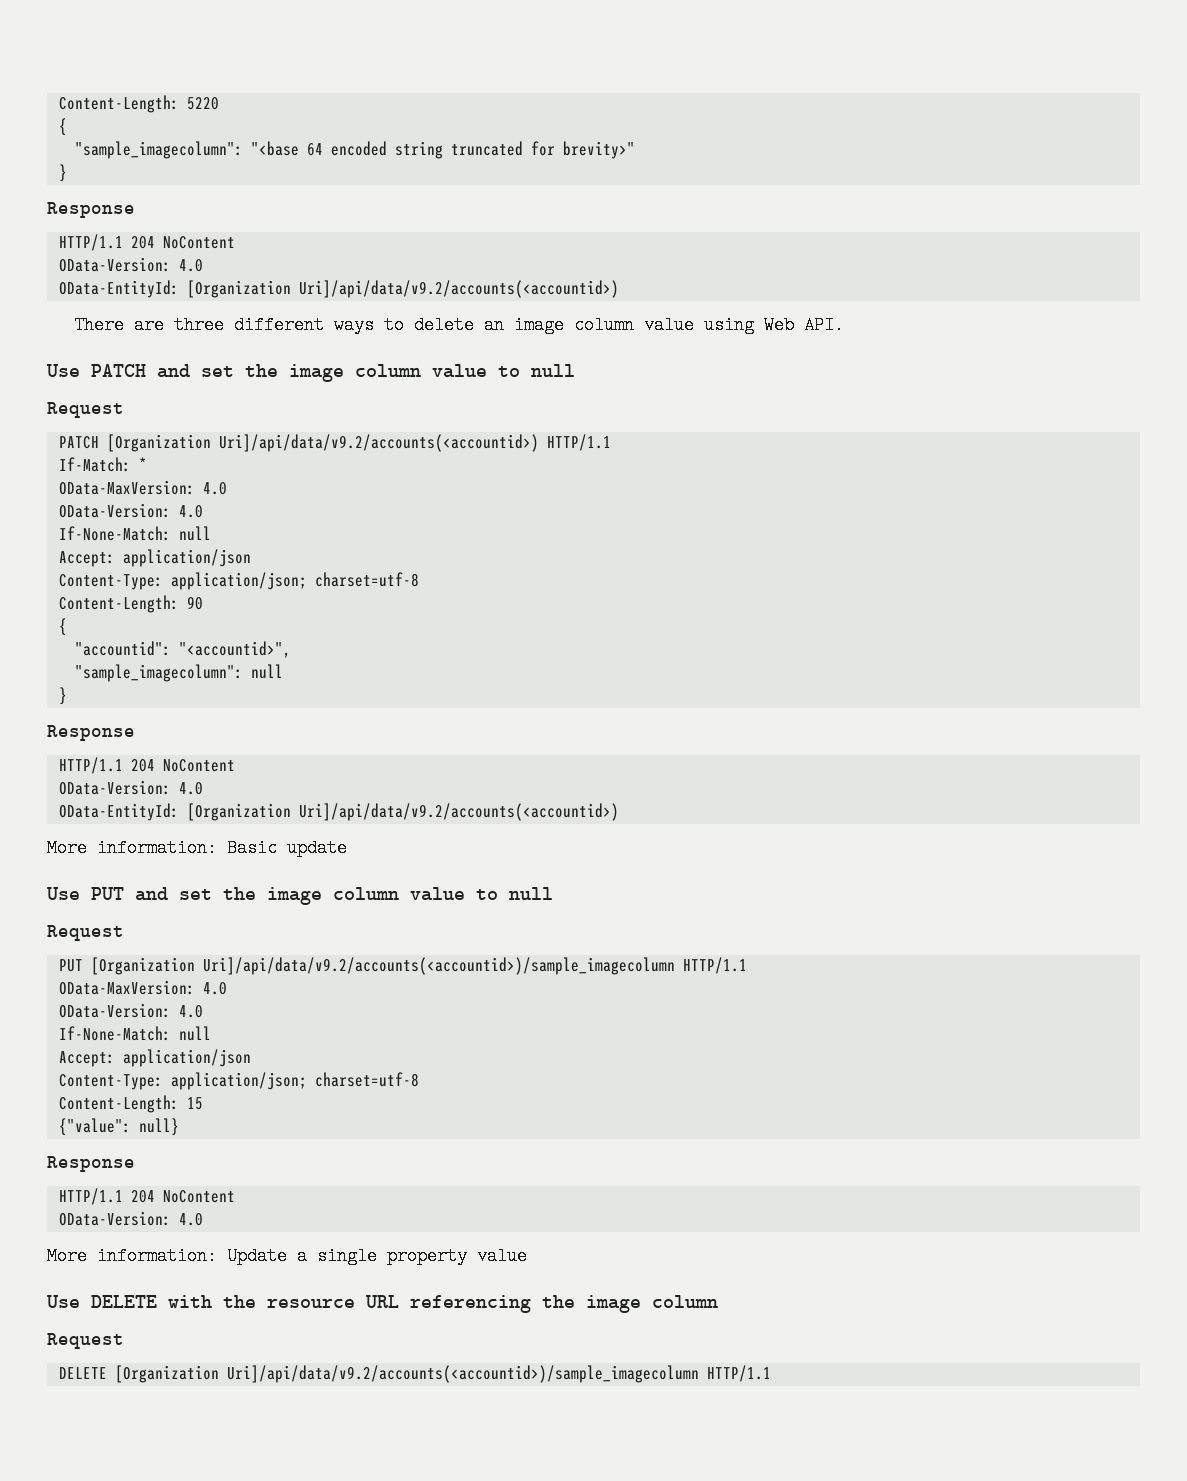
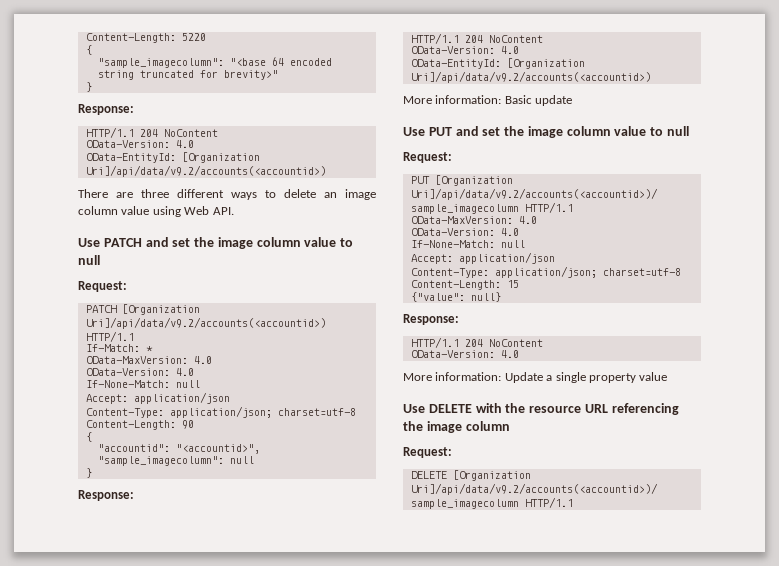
  "sample_imagecolumn": "<base 64 encoded string truncated for brevity>"
  }
- Response
+ Response:
  Use PATCH and set the image column value to null
- Request
+ Request:
  "sample_imagecolumn": null
  }
- Response
+ Response:
  Use PUT and set the image column value to null
- Request
+ Request:
  {"value": null}
- Response
+ Response:
  Use DELETE with the resource URL referencing the image column
- Request
+ Request:

